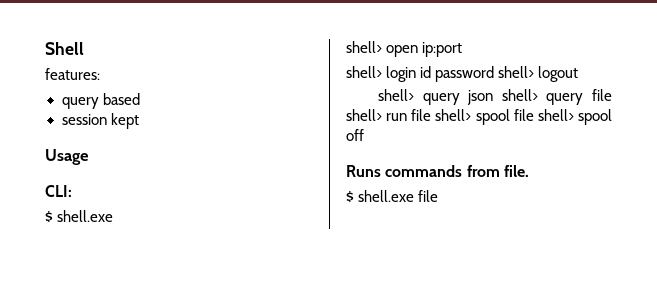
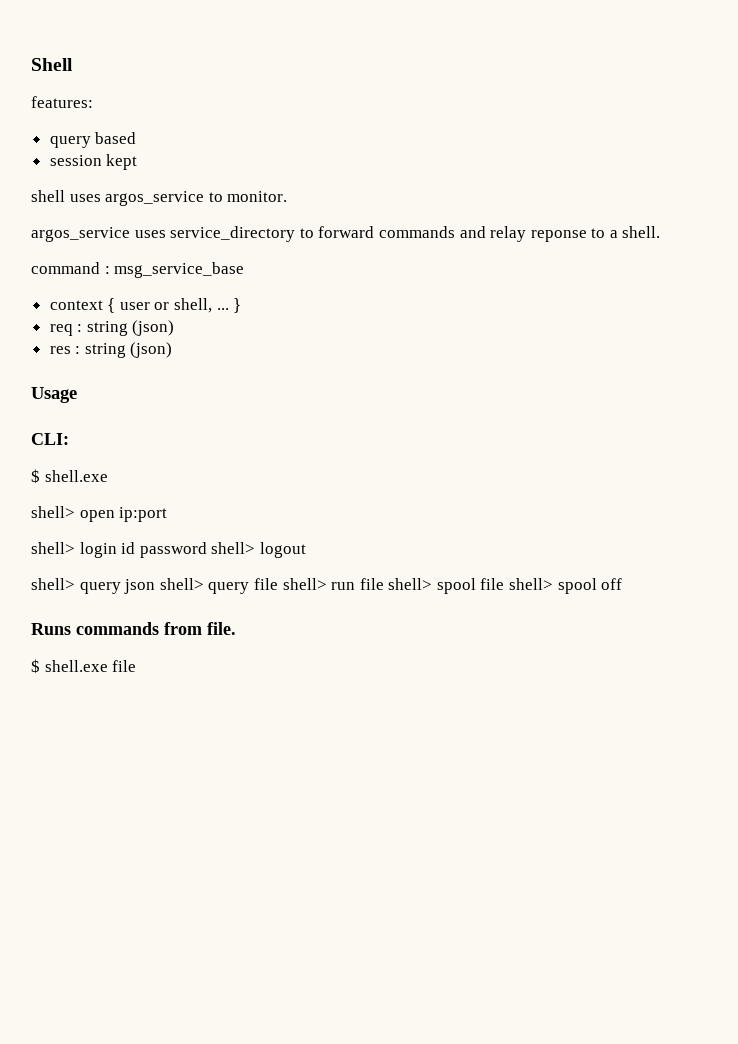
+ shell uses argos_service to monitor.
+ argos_service uses service_directory to forward commands and relay reponse to a shell.
+ command : msg_service_base
+ context { user or shell, ... }
+ req : string (json)
+ res : string (json)

